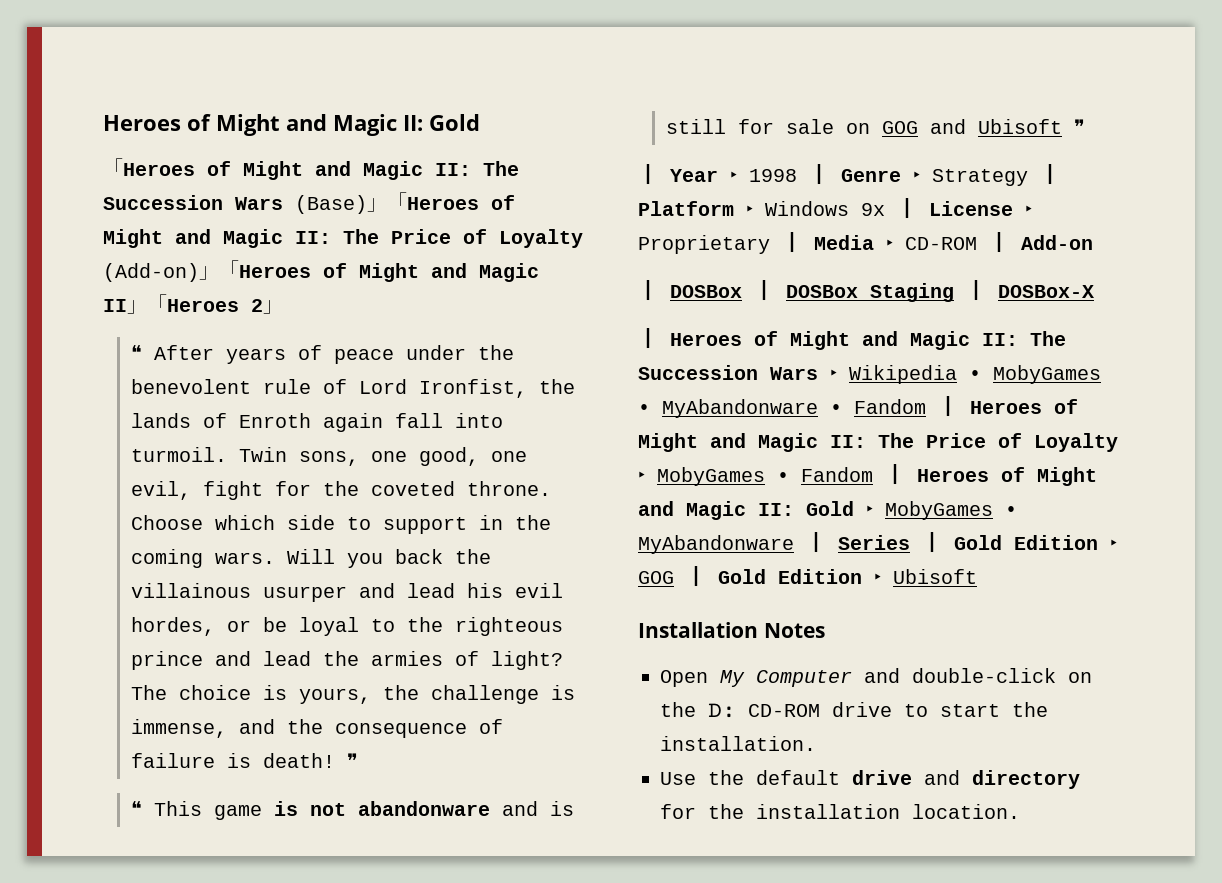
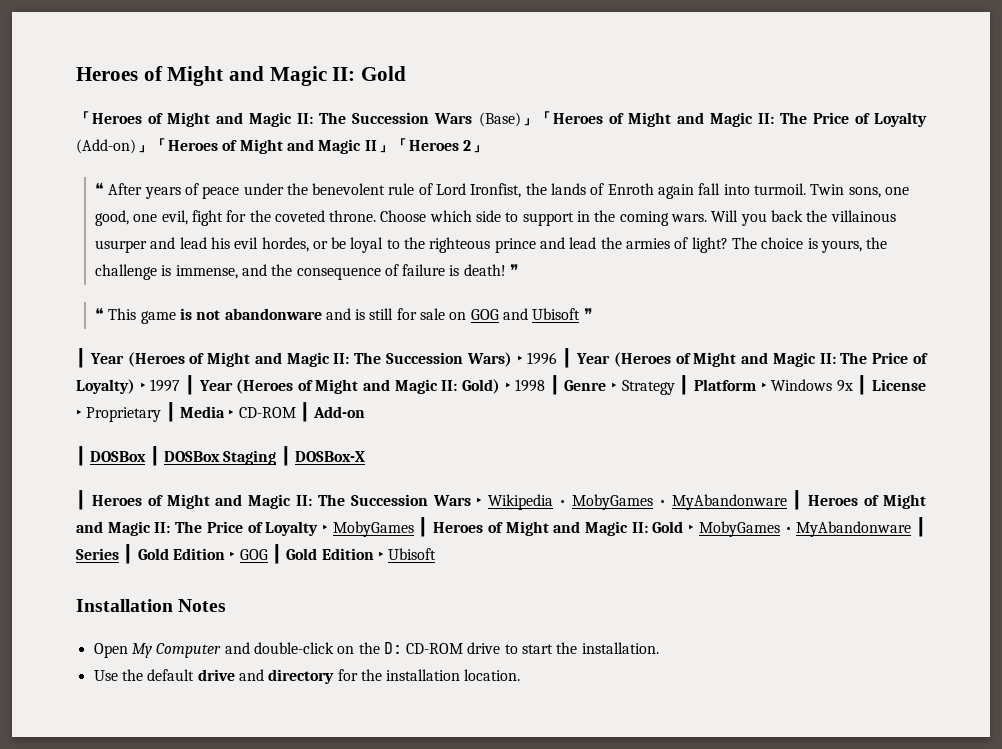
- ┃ Year ‣ 1998 ┃ Genre ‣ Strategy ┃ Platform ‣ Windows 9x ┃ License ‣ Proprietary ┃ Media ‣ CD-ROM ┃ Add-on
+ ┃ Year (Heroes of Might and Magic II: The Succession Wars) ‣ 1996 ┃ Year (Heroes of Might and Magic II: The Price of Loyalty) ‣ 1997 ┃ Year (Heroes of Might and Magic II: Gold) ‣ 1998 ┃ Genre ‣ Strategy ┃ Platform ‣ Windows 9x ┃ License ‣ Proprietary ┃ Media ‣ CD-ROM ┃ Add-on
- ┃ Heroes of Might and Magic II: The Succession Wars ‣ Wikipedia • MobyGames • MyAbandonware • Fandom ┃ Heroes of Might and Magic II: The Price of Loyalty ‣ MobyGames • Fandom ┃ Heroes of Might and Magic II: Gold ‣ MobyGames • MyAbandonware ┃ Series ┃ Gold Edition ‣ GOG ┃ Gold Edition ‣ Ubisoft
+ ┃ Heroes of Might and Magic II: The Succession Wars ‣ Wikipedia • MobyGames • MyAbandonware ┃ Heroes of Might and Magic II: The Price of Loyalty ‣ MobyGames ┃ Heroes of Might and Magic II: Gold ‣ MobyGames • MyAbandonware ┃ Series ┃ Gold Edition ‣ GOG ┃ Gold Edition ‣ Ubisoft

